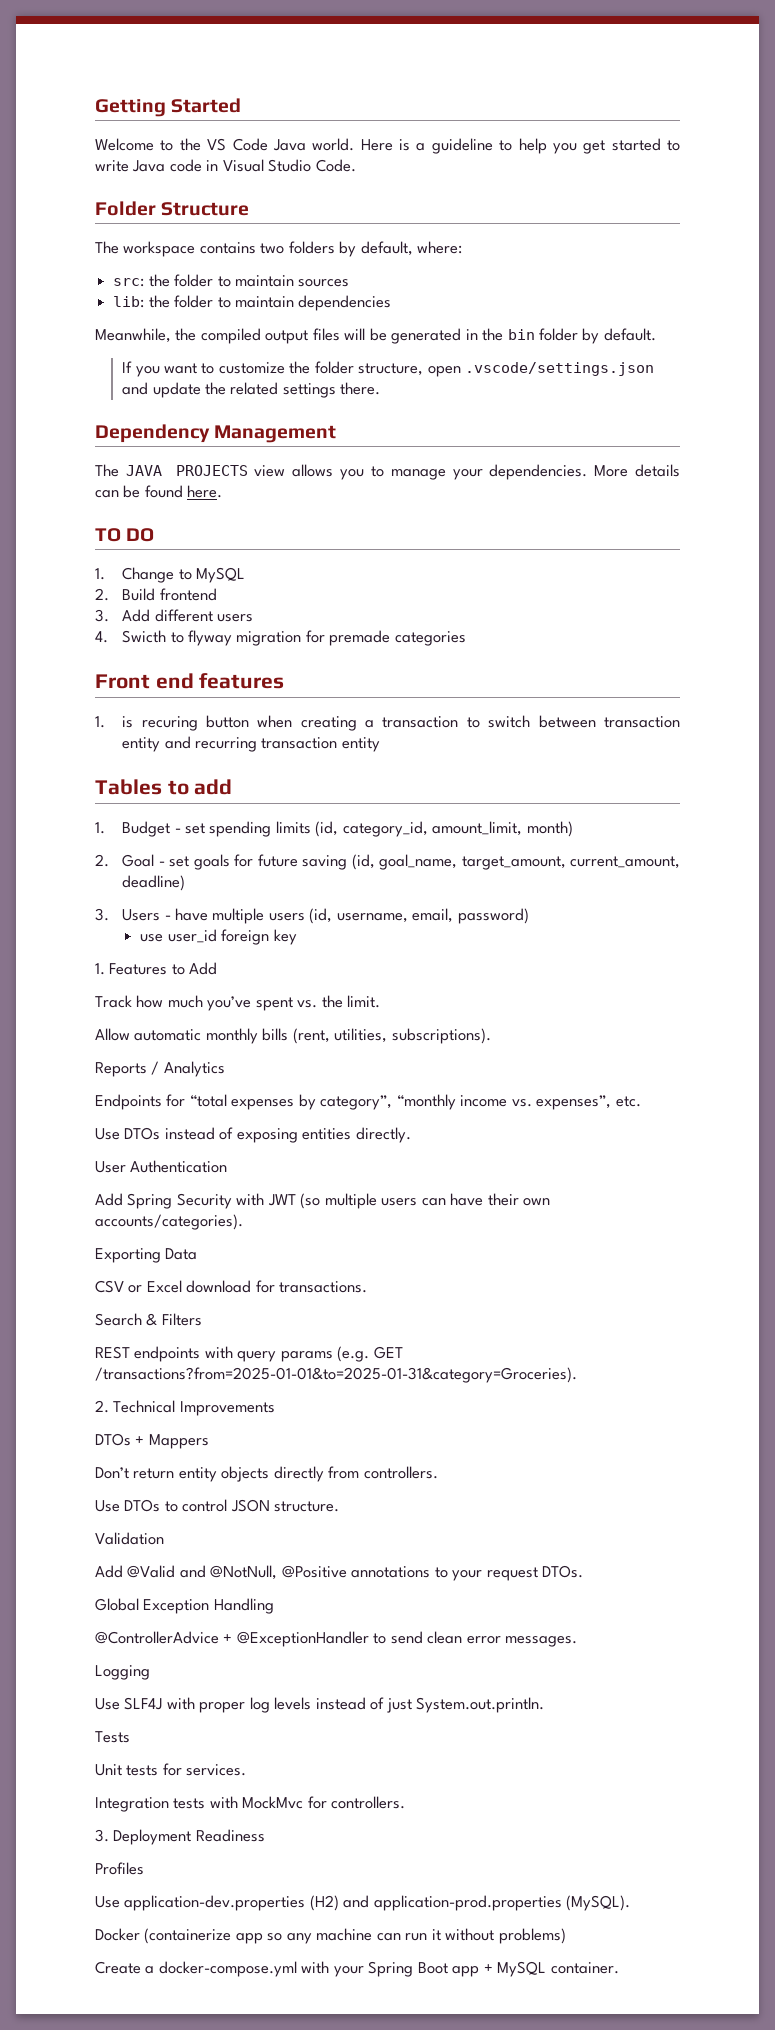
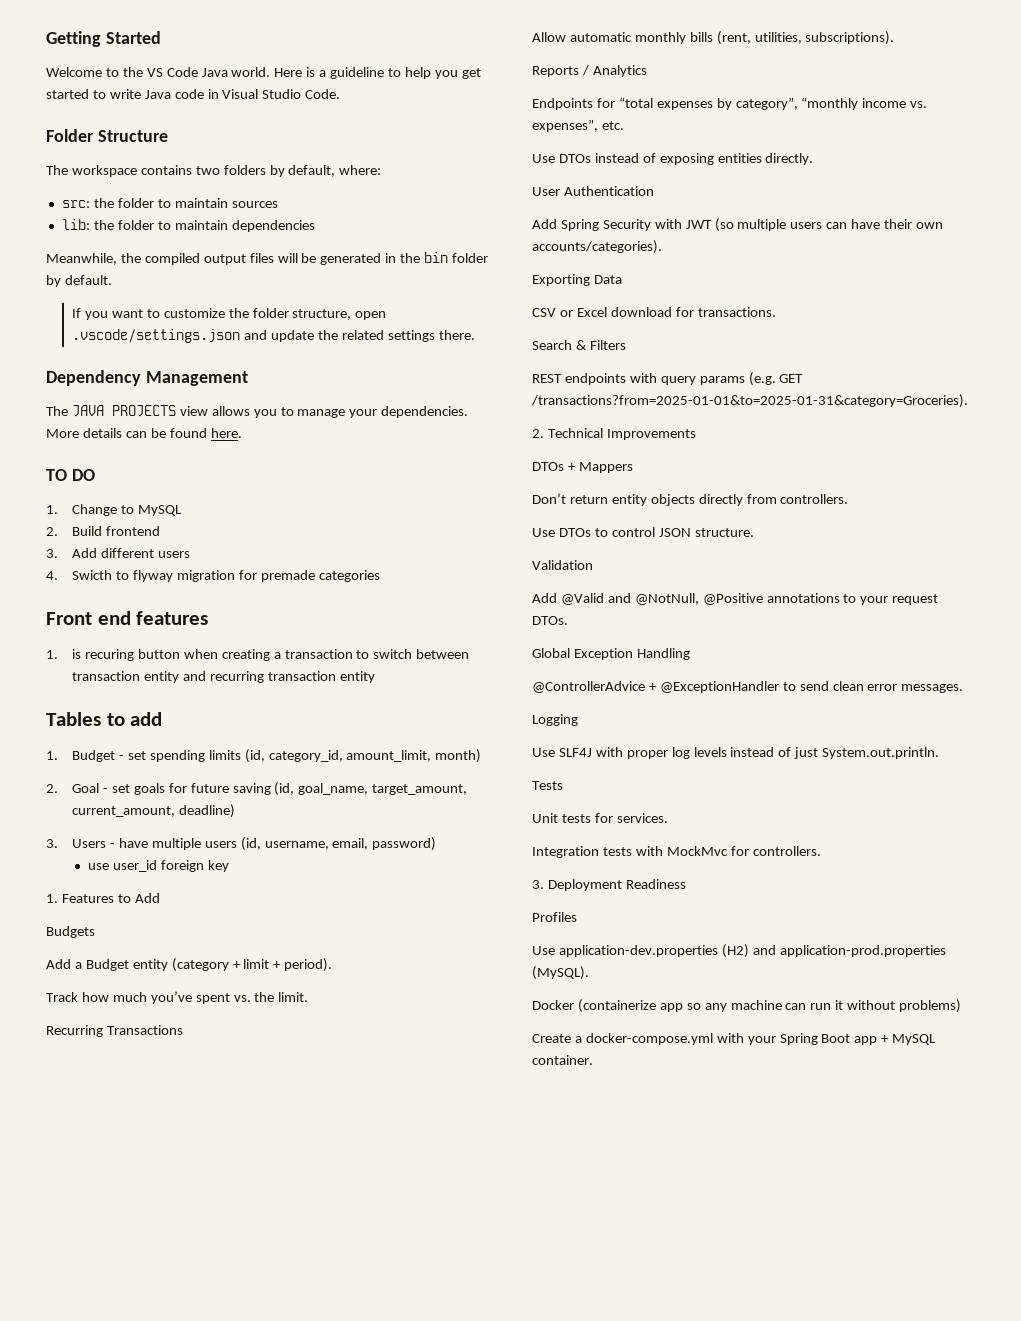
+ Budgets
+ Add a Budget entity (category + limit + period).
+ Recurring Transactions

